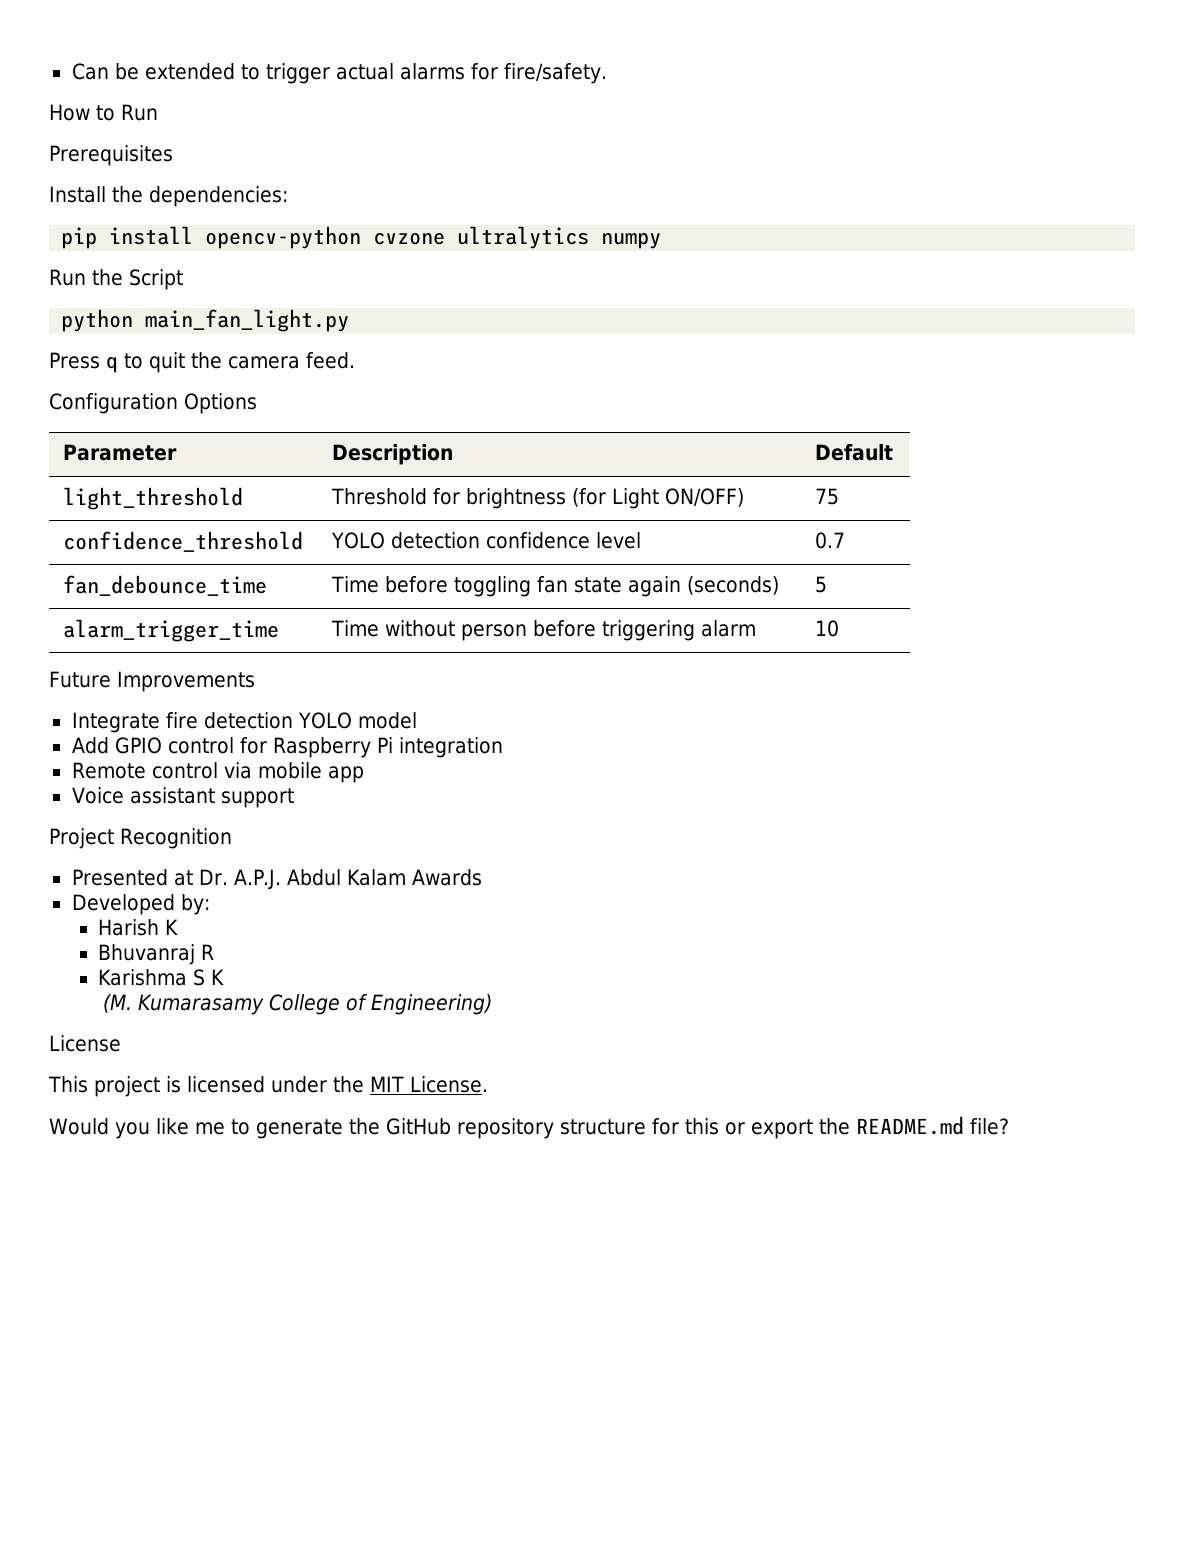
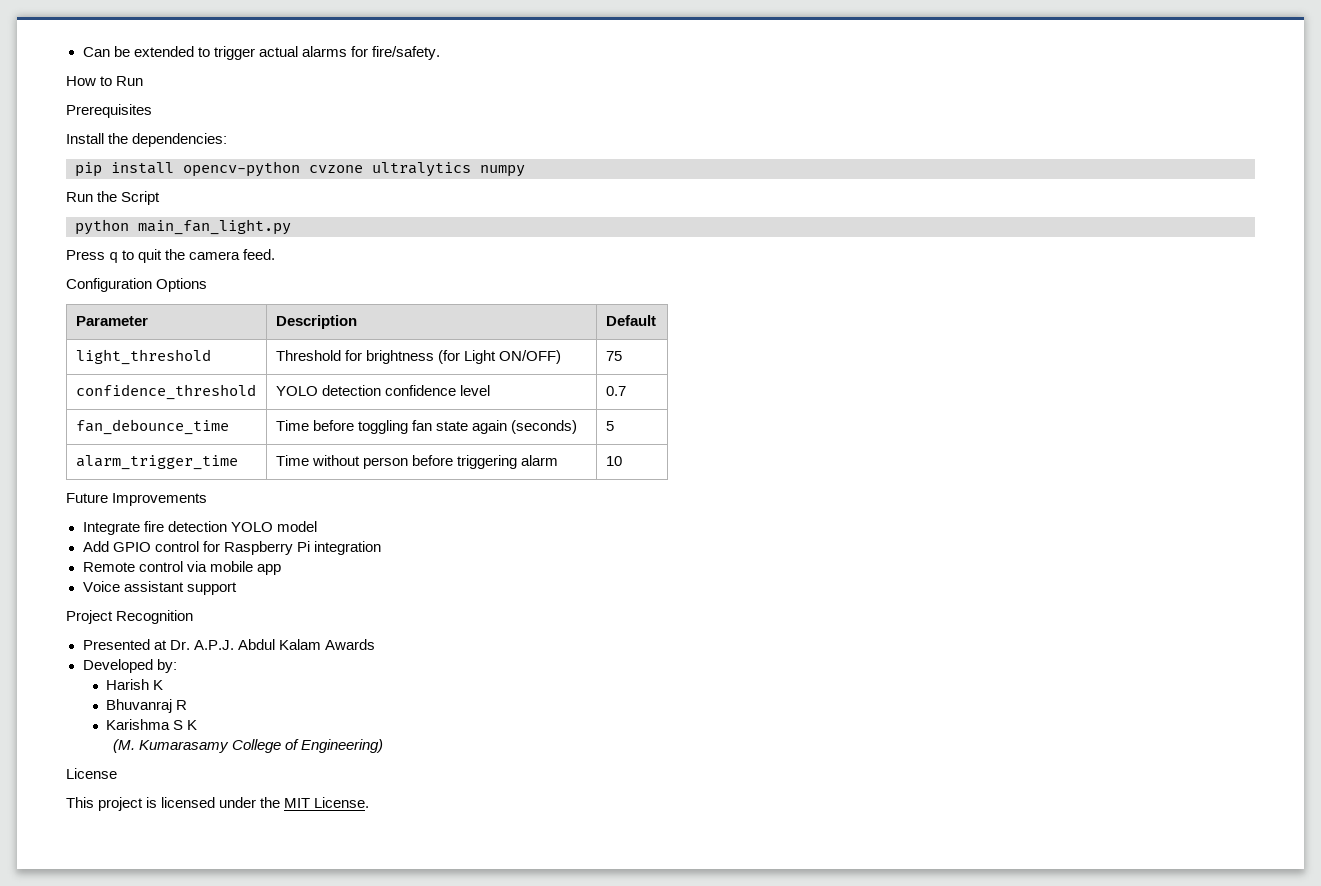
- Would you like me to generate the GitHub repository structure for this or export the README.md file?

